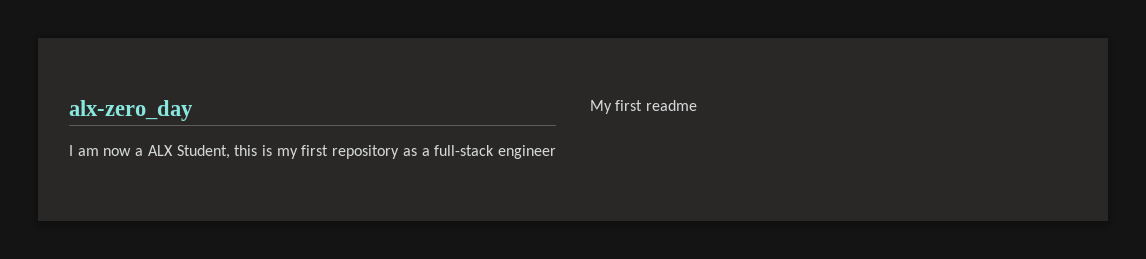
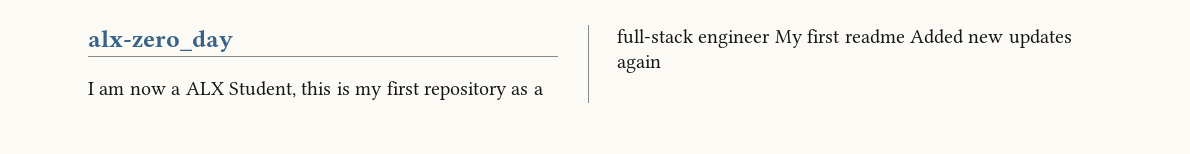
- I am now a ALX Student, this is my first repository as a full-stack engineer My first readme
+ I am now a ALX Student, this is my first repository as a full-stack engineer My first readme Added new updates again

